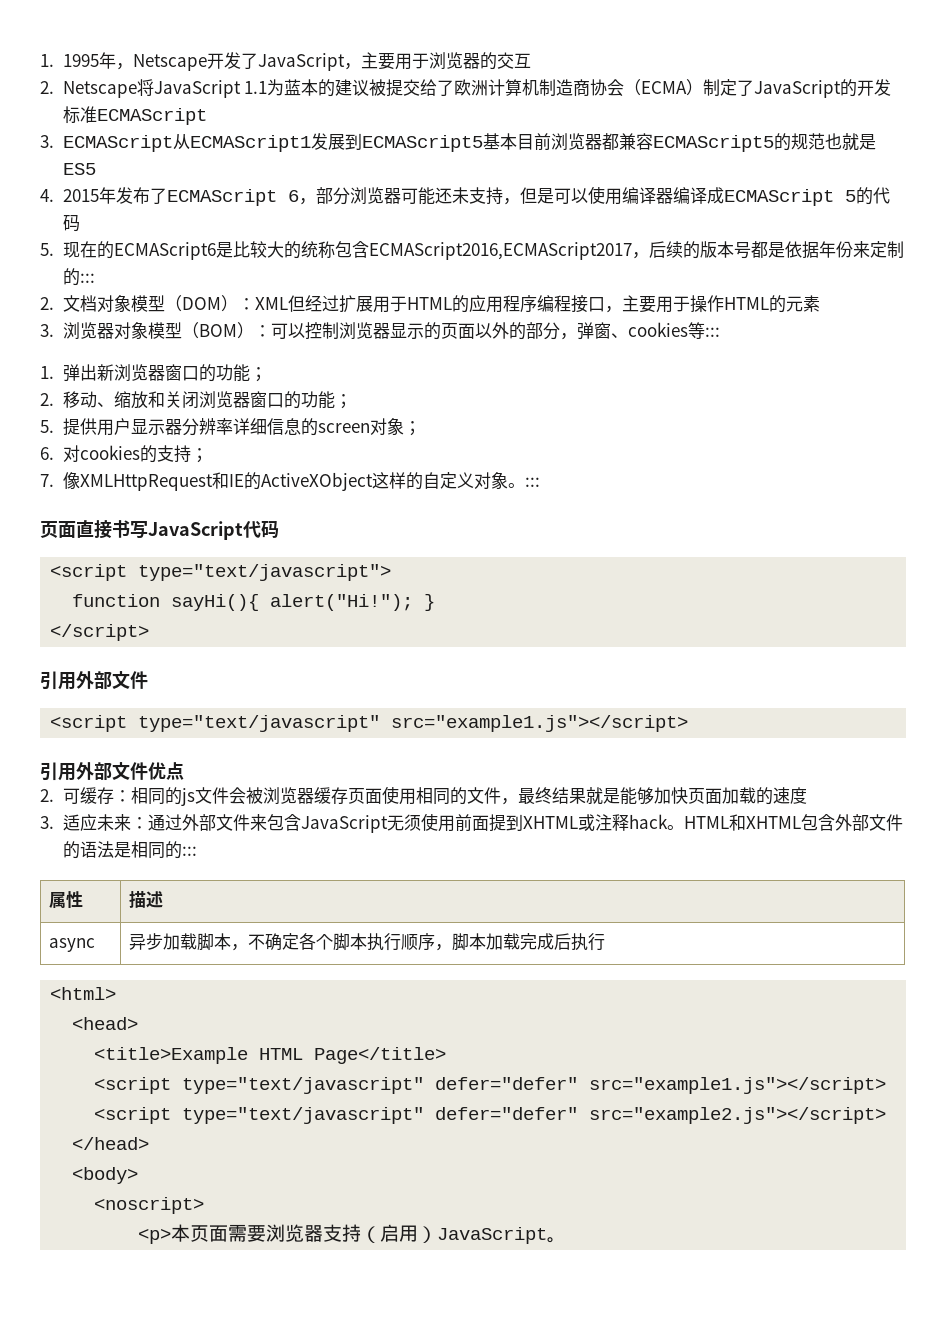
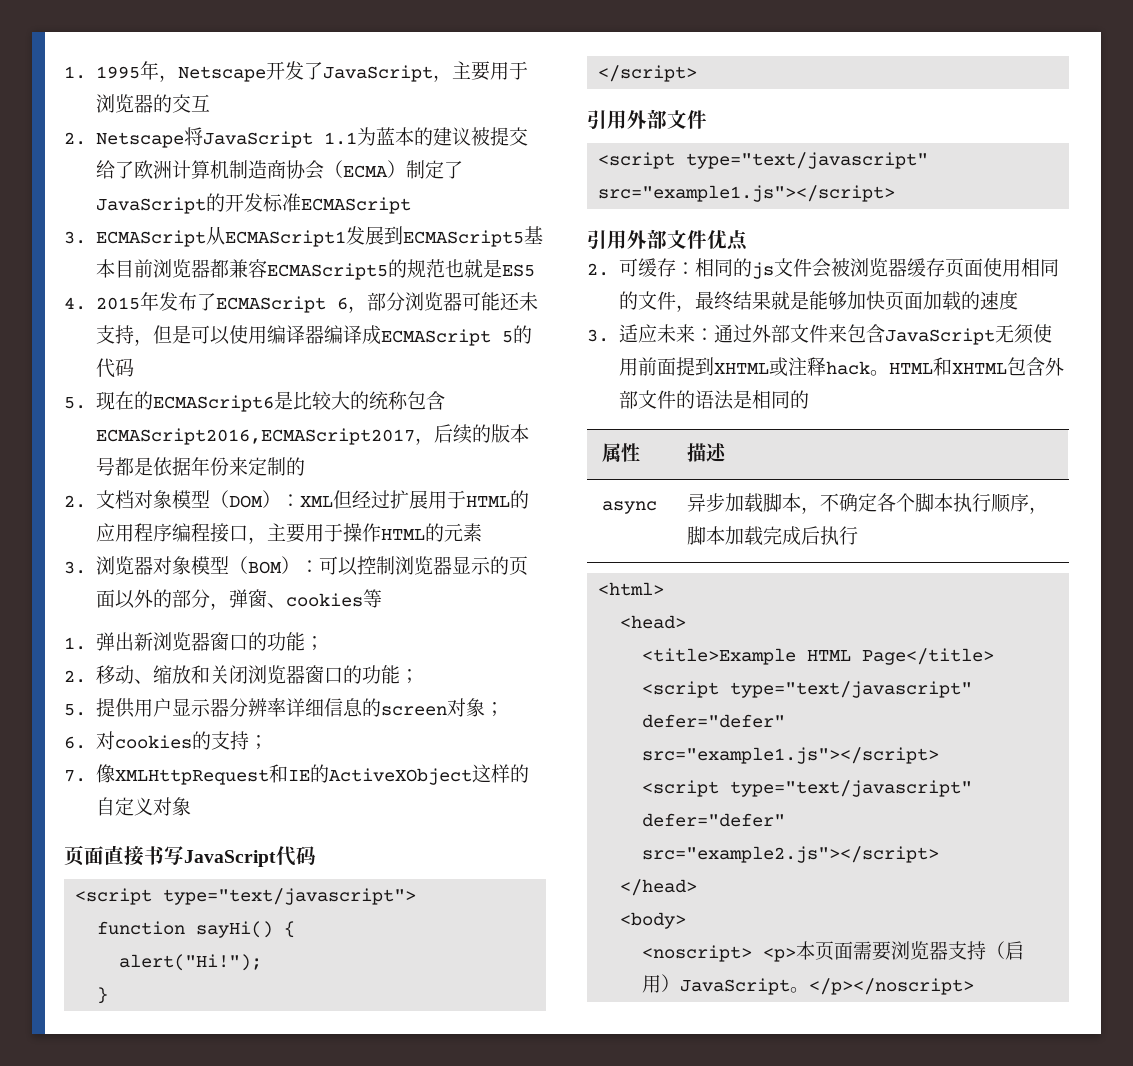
- 5.现在的ECMAScript6是比较大的统称包含ECMAScript2016,ECMAScript2017，后续的版本号都是依据年份来定制的:::
+ 5.现在的ECMAScript6是比较大的统称包含ECMAScript2016,ECMAScript2017，后续的版本号都是依据年份来定制的
- 3.浏览器对象模型（BOM）：可以控制浏览器显示的页面以外的部分，弹窗、cookies等:::
+ 3.浏览器对象模型（BOM）：可以控制浏览器显示的页面以外的部分，弹窗、cookies等
- 7.像XMLHttpRequest和IE的ActiveXObject这样的自定义对象。:::
+ 7.像XMLHttpRequest和IE的ActiveXObject这样的自定义对象
- function sayHi(){ alert("Hi!"); }
+ function sayHi() {
+ alert("Hi!");
+ }
- HTML和XHTML包含外部文件的语法是相同的:::
+ HTML和XHTML包含外部文件的语法是相同的
- <noscript>
- <p>本页面需要浏览器支持（启用）JavaScript。
+ <noscript> <p>本页面需要浏览器支持（启用）JavaScript。
+ </p></noscript>

